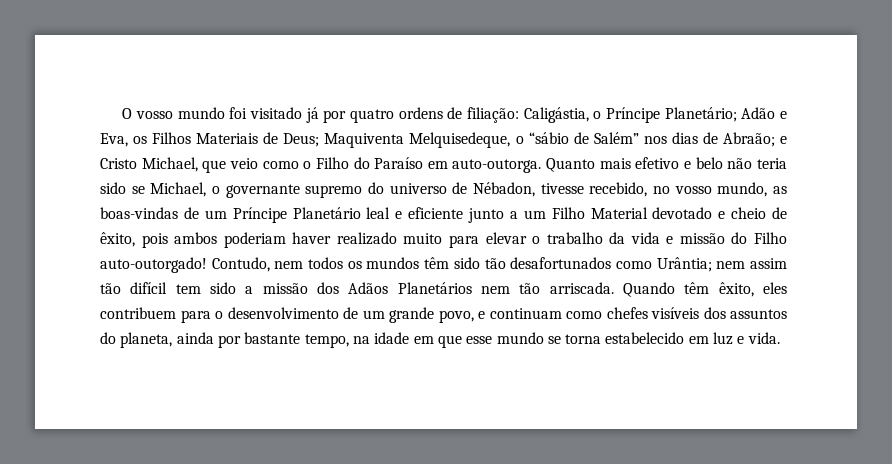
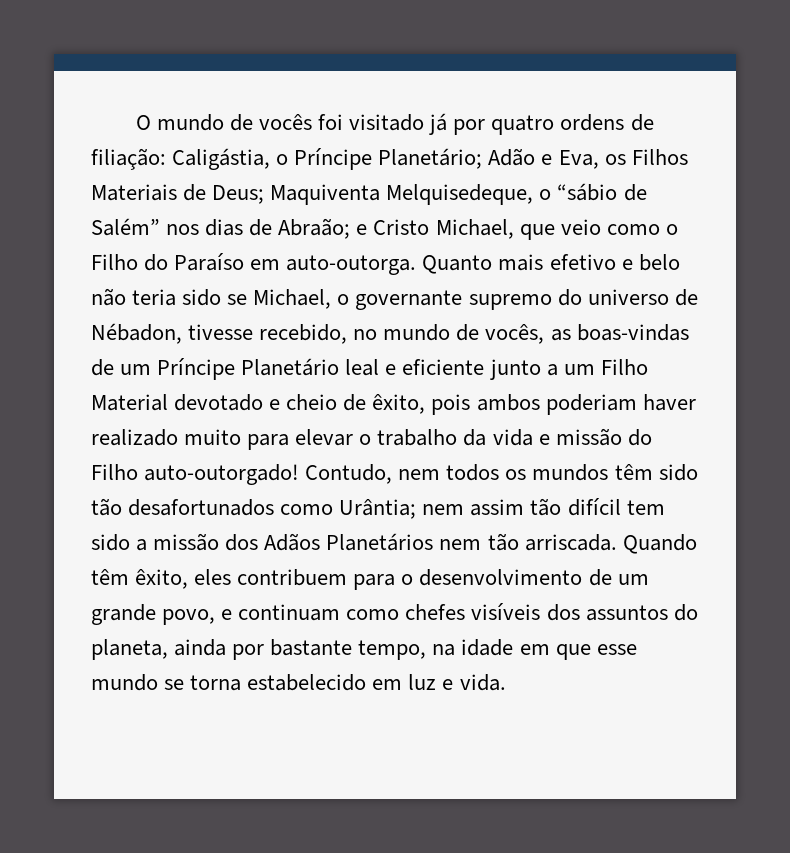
- O vosso mundo foi visitado já por quatro ordens de filiação: Caligástia, o Príncipe Planetário; Adão e Eva, os Filhos Materiais de Deus; Maquiventa Melquisedeque, o “sábio de Salém” nos dias de Abraão; e Cristo Michael, que veio como o Filho do Paraíso em auto-outorga.
+ O mundo de vocês foi visitado já por quatro ordens de filiação: Caligástia, o Príncipe Planetário; Adão e Eva, os Filhos Materiais de Deus; Maquiventa Melquisedeque, o “sábio de Salém” nos dias de Abraão; e Cristo Michael, que veio como o Filho do Paraíso em auto-outorga.
- Quanto mais efetivo e belo não teria sido se Michael, o governante supremo do universo de Nébadon, tivesse recebido, no vosso mundo, as boas-vindas de um Príncipe Planetário leal e eficiente junto a um Filho Material devotado e cheio de êxito, pois ambos poderiam haver realizado muito para elevar o trabalho da vida e missão do Filho auto-outorgado!
+ Quanto mais efetivo e belo não teria sido se Michael, o governante supremo do universo de Nébadon, tivesse recebido, no mundo de vocês, as boas-vindas de um Príncipe Planetário leal e eficiente junto a um Filho Material devotado e cheio de êxito, pois ambos poderiam haver realizado muito para elevar o trabalho da vida e missão do Filho auto-outorgado!

